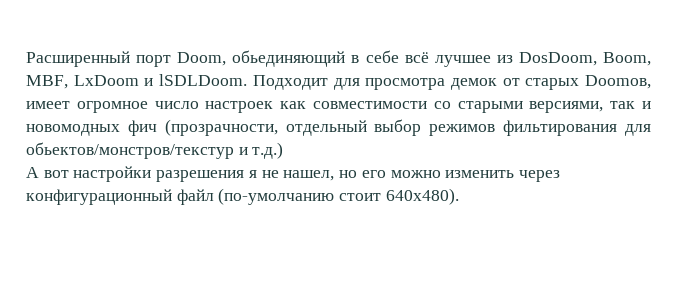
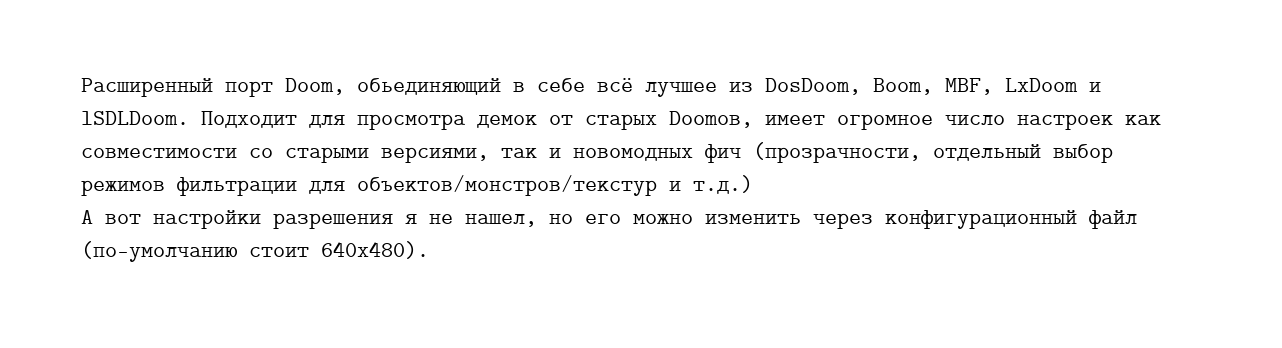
- Подходит для просмотра демок от старых Doomов, имеет огромное число настроек как совместимости со старыми версиями, так и новомодных фич (прозрачности, отдельный выбор режимов фильтирования для обьектов/монстров/текстур и т.д.)
+ Подходит для просмотра демок от старых Doomов, имеет огромное число настроек как совместимости со старыми версиями, так и новомодных фич (прозрачности, отдельный выбор режимов фильтрации для объектов/монстров/текстур и т.д.)

